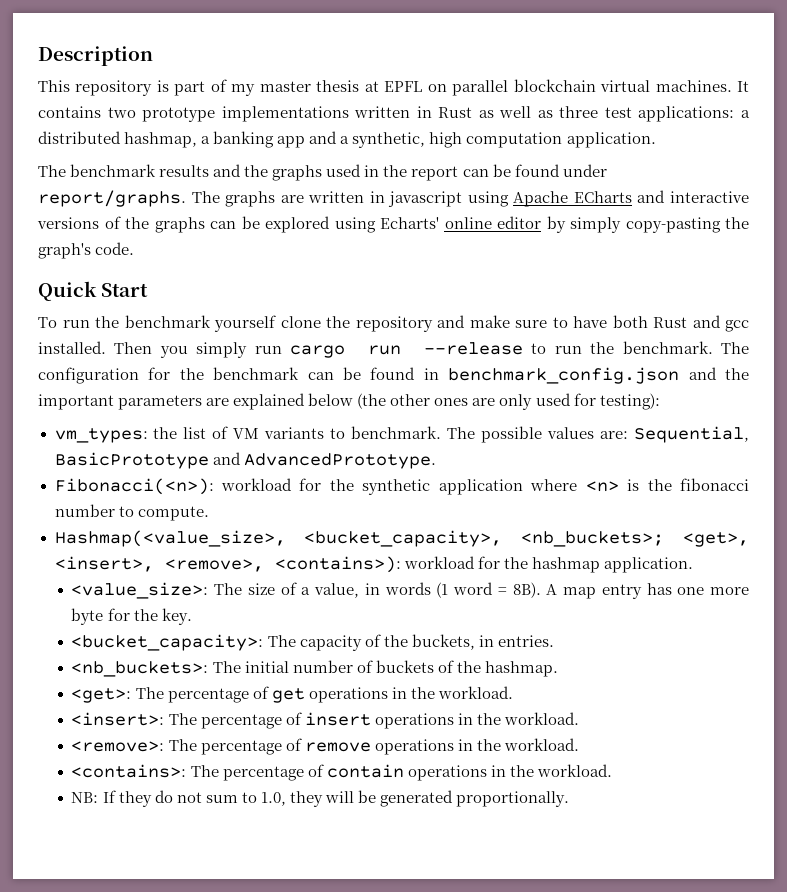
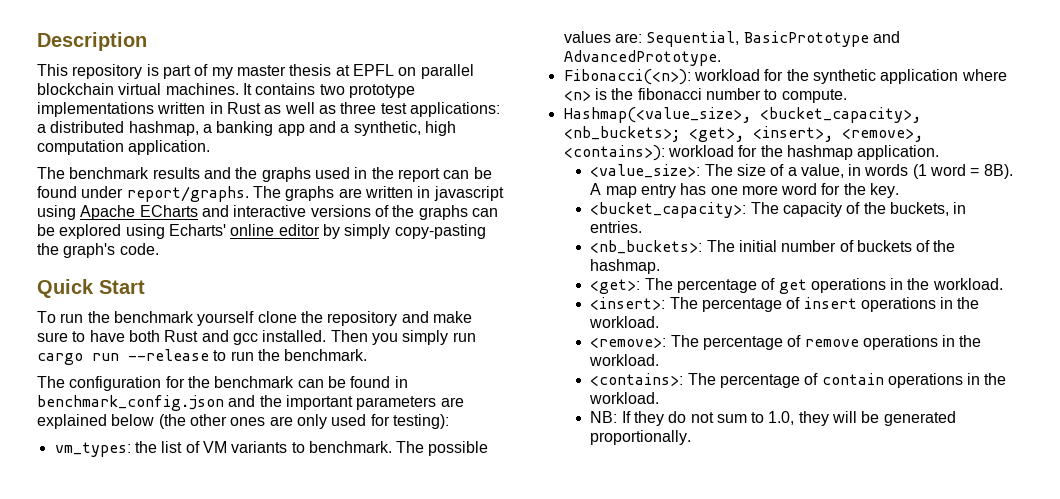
- Then you simply run cargo run --release to run the benchmark. The configuration for the benchmark can be found in benchmark_config.json and the important parameters are explained below (the other ones are only used for testing):
+ Then you simply run cargo run --release to run the benchmark.
+ The configuration for the benchmark can be found in benchmark_config.json and the important parameters are explained below (the other ones are only used for testing):
- A map entry has one more byte for the key.
+ A map entry has one more word for the key.

